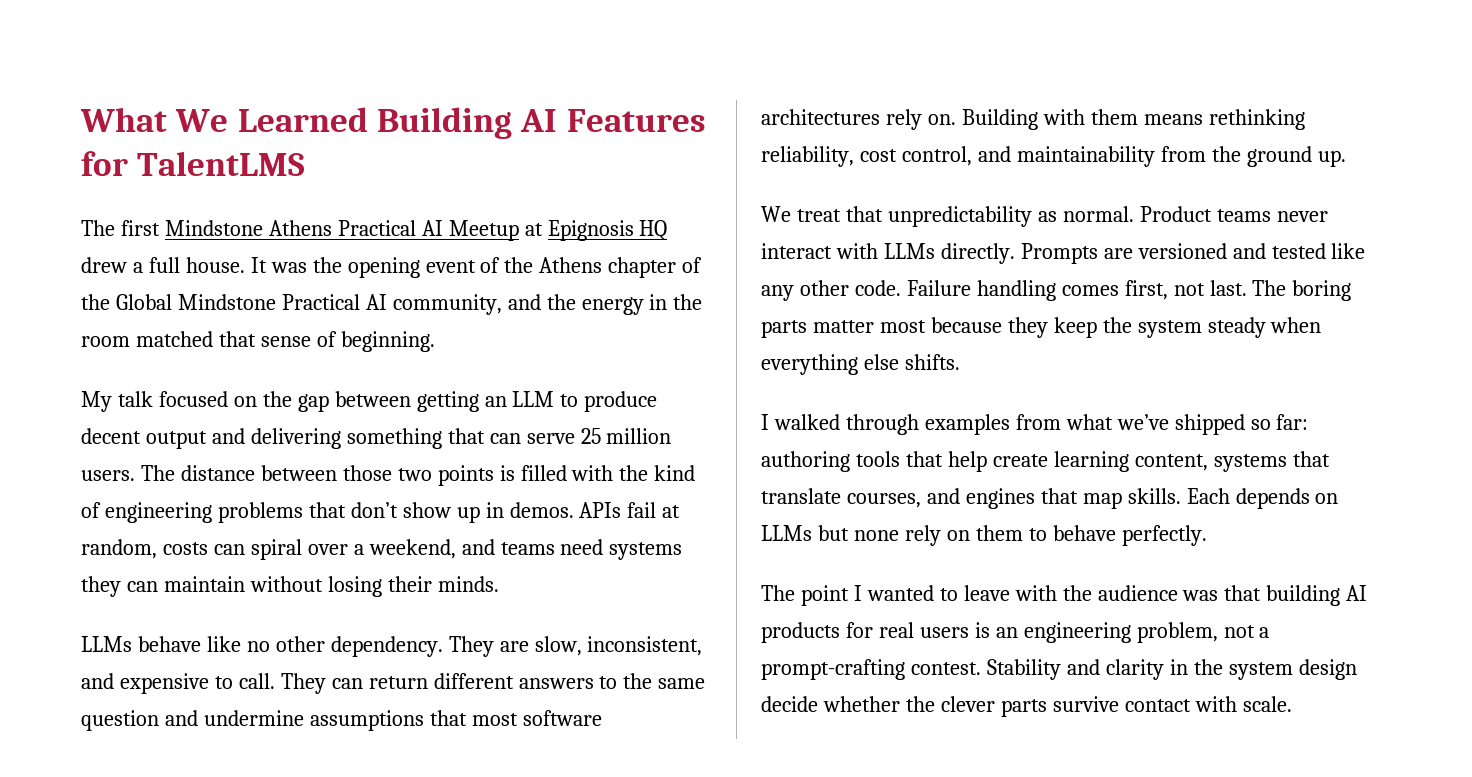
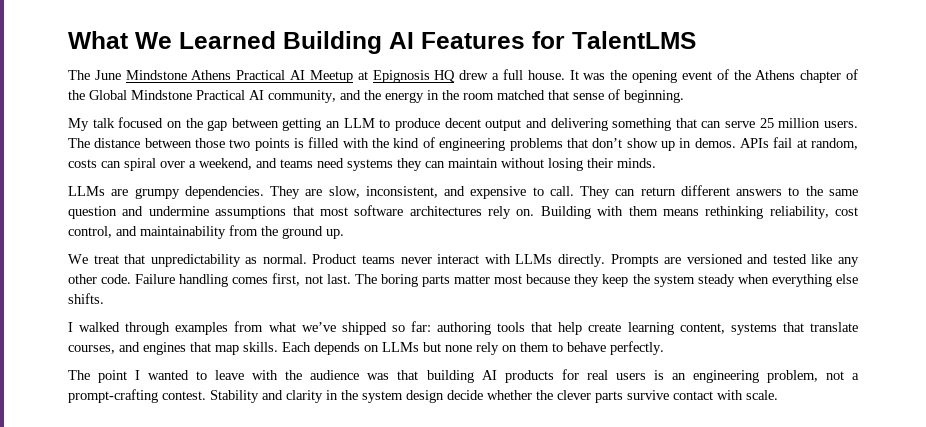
- The first Mindstone Athens Practical AI Meetup at Epignosis HQ drew a full house.
+ The June Mindstone Athens Practical AI Meetup at Epignosis HQ drew a full house.
- LLMs behave like no other dependency.
+ LLMs are grumpy dependencies.

